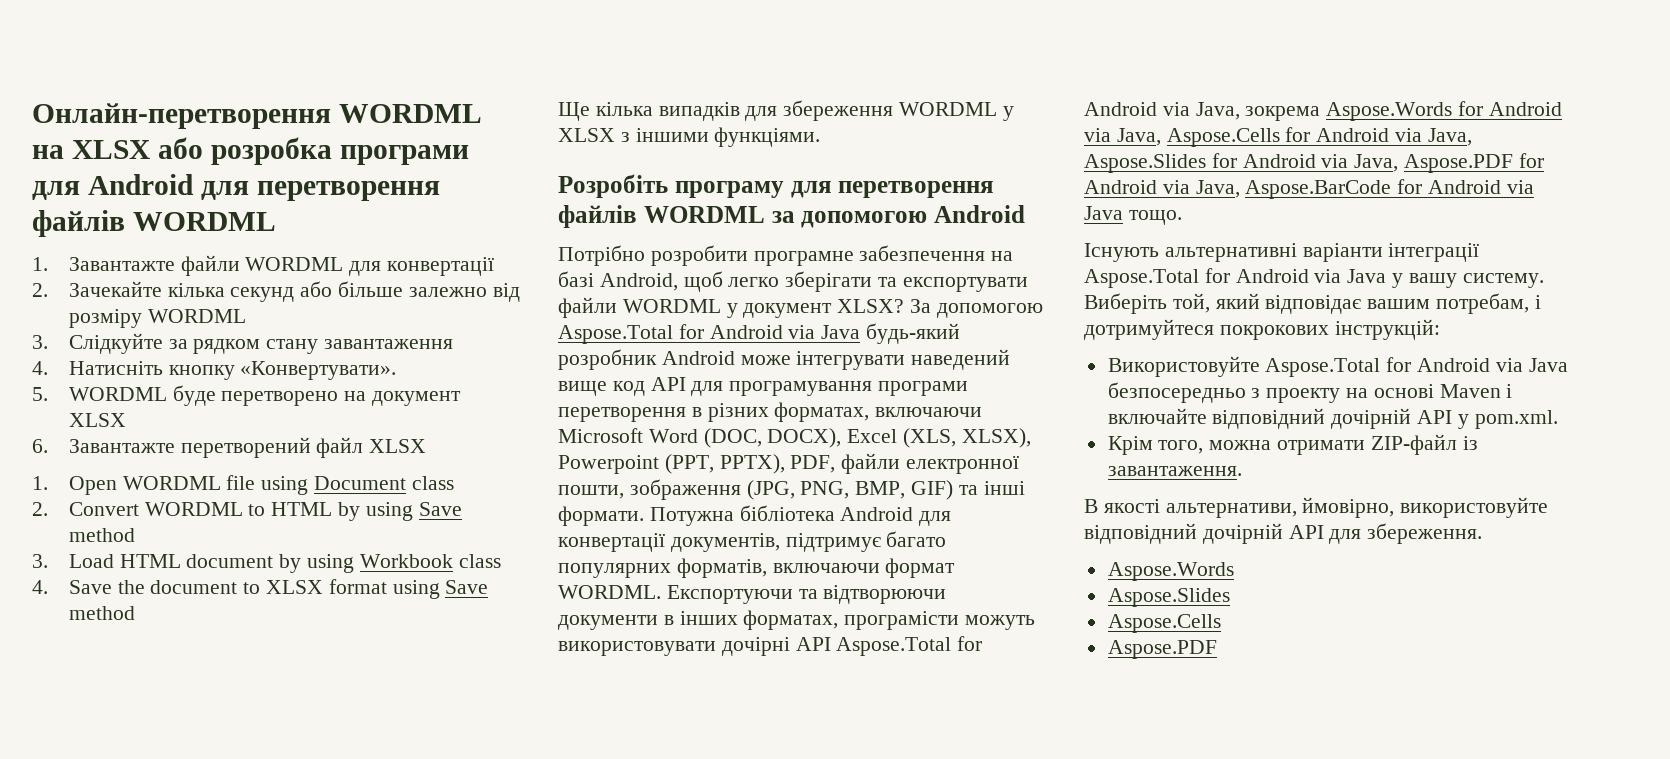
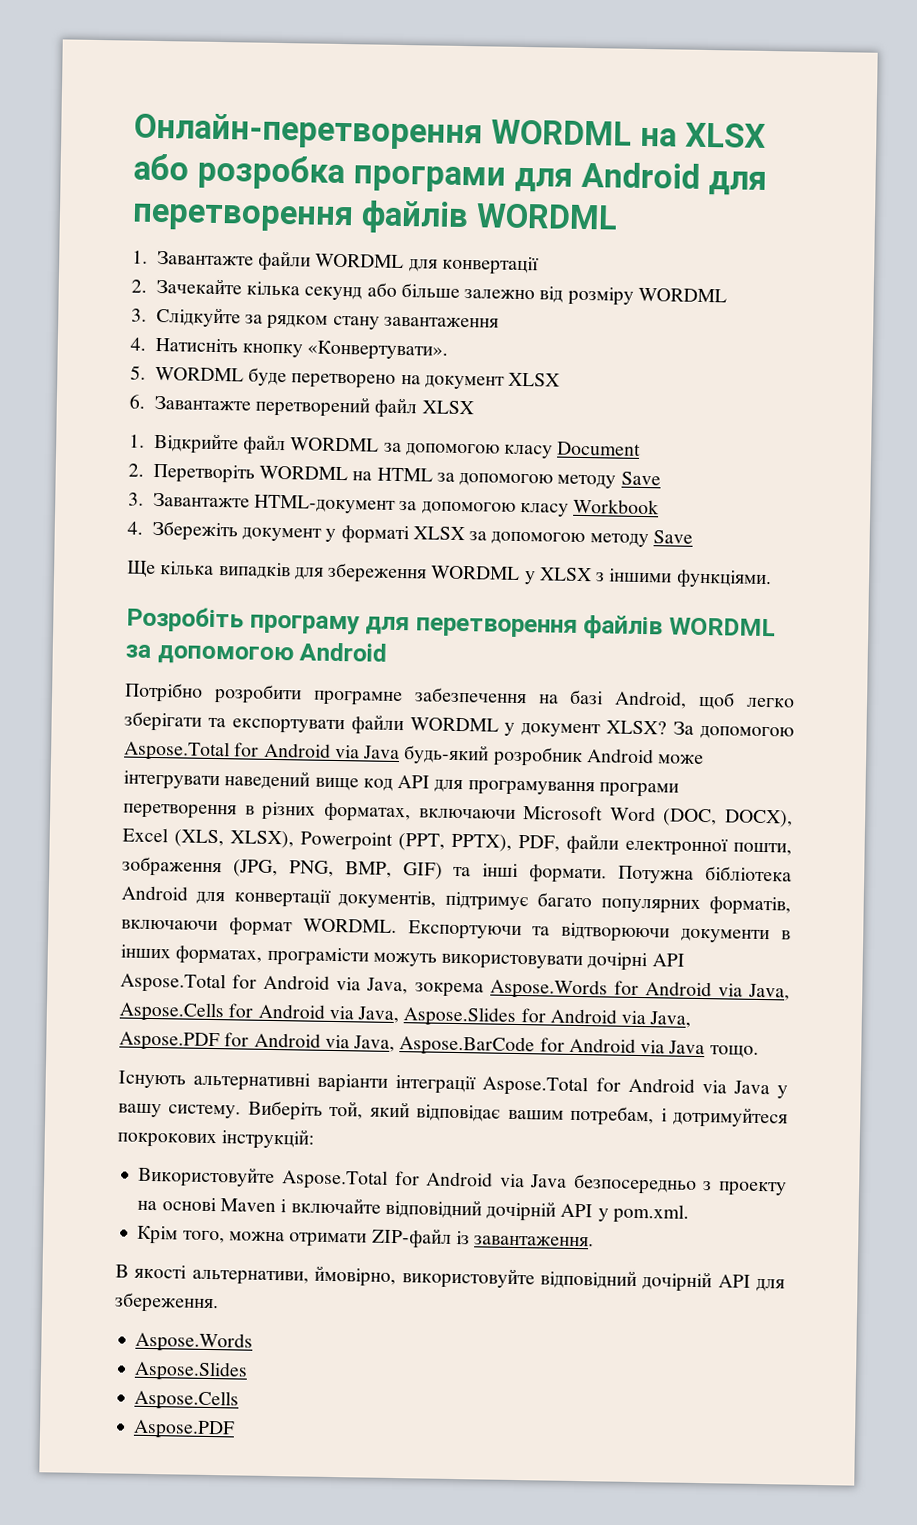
- 1. Open WORDML file using Document class
- 2. Convert WORDML to HTML by using Save method
- 3. Load HTML document by using Workbook class
- 4. Save the document to XLSX format using Save method
+ 1. Відкрийте файл WORDML за допомогою класу Document
+ 2. Перетворіть WORDML на HTML за допомогою методу Save
+ 3. Завантажте HTML-документ за допомогою класу Workbook
+ 4. Збережіть документ у форматі XLSX за допомогою методу Save

